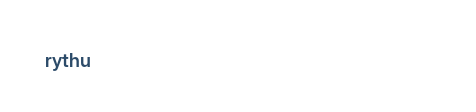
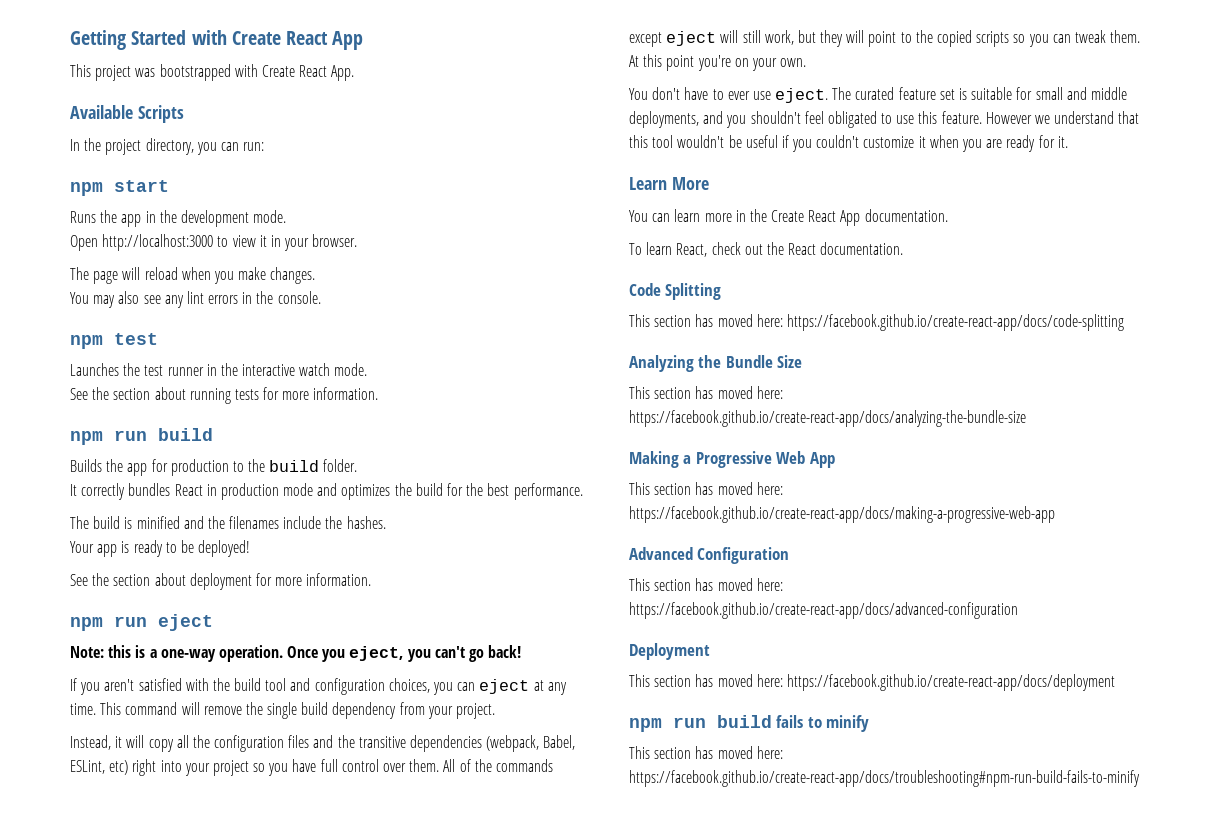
- rythu
+ Getting Started with Create React App
+ This project was bootstrapped with Create React App.
+ Available Scripts
+ In the project directory, you can run:
+ npm start
+ Runs the app in the development mode.
+ Open http://localhost:3000 to view it in your browser.
+ The page will reload when you make changes.
+ You may also see any lint errors in the console.
+ npm test
+ Launches the test runner in the interactive watch mode.
+ See the section about running tests for more information.
+ npm run build
+ Builds the app for production to the build folder.
+ It correctly bundles React in production mode and optimizes the build for the best performance.
+ The build is minified and the filenames include the hashes.
+ Your app is ready to be deployed!
+ See the section about deployment for more information.
+ npm run eject
+ Note: this is a one-way operation. Once you eject, you can't go back!
+ If you aren't satisfied with the build tool and configuration choices, you can eject at any time. This command will remove the single build dependency from your project.
+ Instead, it will copy all the configuration files and the transitive dependencies (webpack, Babel, ESLint, etc) right into your project so you have full control over them. All of the commands except eject will still work, but they will point to the copied scripts so you can tweak them. At this point you're on your own.
+ You don't have to ever use eject. The curated feature set is suitable for small and middle deployments, and you shouldn't feel obligated to use this feature. However we understand that this tool wouldn't be useful if you couldn't customize it when you are ready for it.
+ Learn More
+ You can learn more in the Create React App documentation.
+ To learn React, check out the React documentation.
+ Code Splitting
+ This section has moved here: https://facebook.github.io/create-react-app/docs/code-splitting
+ Analyzing the Bundle Size
+ This section has moved here: https://facebook.github.io/create-react-app/docs/analyzing-the-bundle-size
+ Making a Progressive Web App
+ This section has moved here: https://facebook.github.io/create-react-app/docs/making-a-progressive-web-app
+ Advanced Configuration
+ This section has moved here: https://facebook.github.io/create-react-app/docs/advanced-configuration
+ Deployment
+ This section has moved here: https://facebook.github.io/create-react-app/docs/deployment
+ npm run build fails to minify
+ This section has moved here: https://facebook.github.io/create-react-app/docs/troubleshooting#npm-run-build-fails-to-minify

